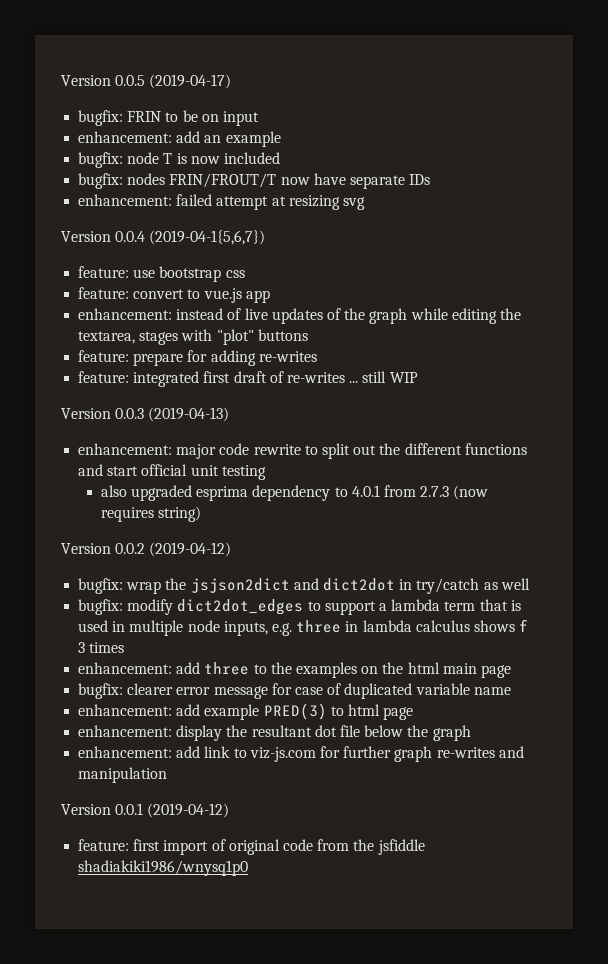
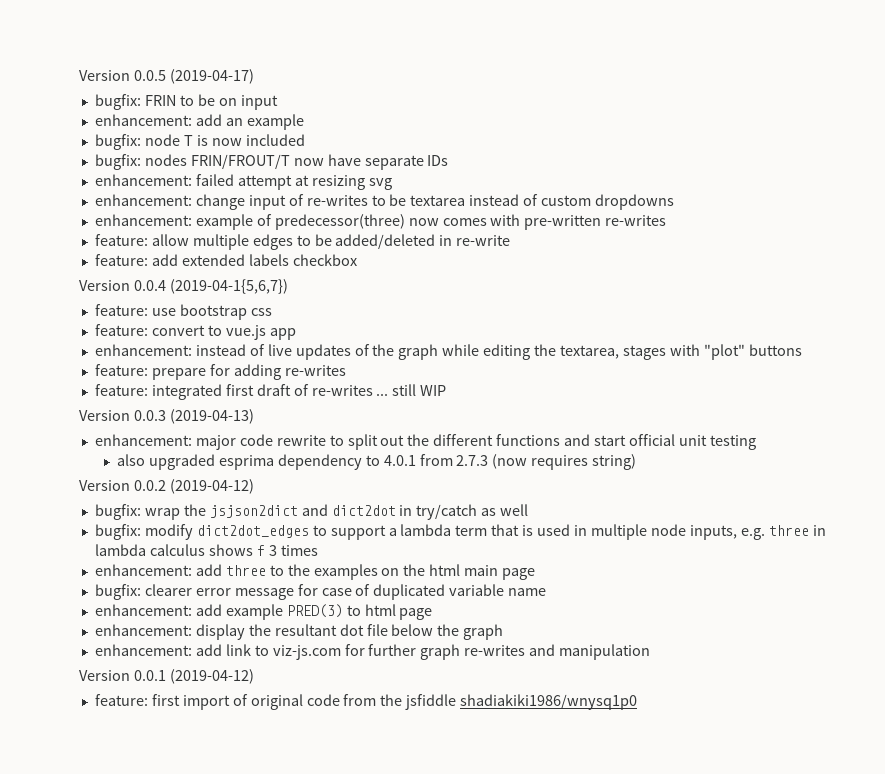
+ enhancement: change input of re-writes to be textarea instead of custom dropdowns
+ enhancement: example of predecessor(three) now comes with pre-written re-writes
+ feature: allow multiple edges to be added/deleted in re-write
+ feature: add extended labels checkbox

